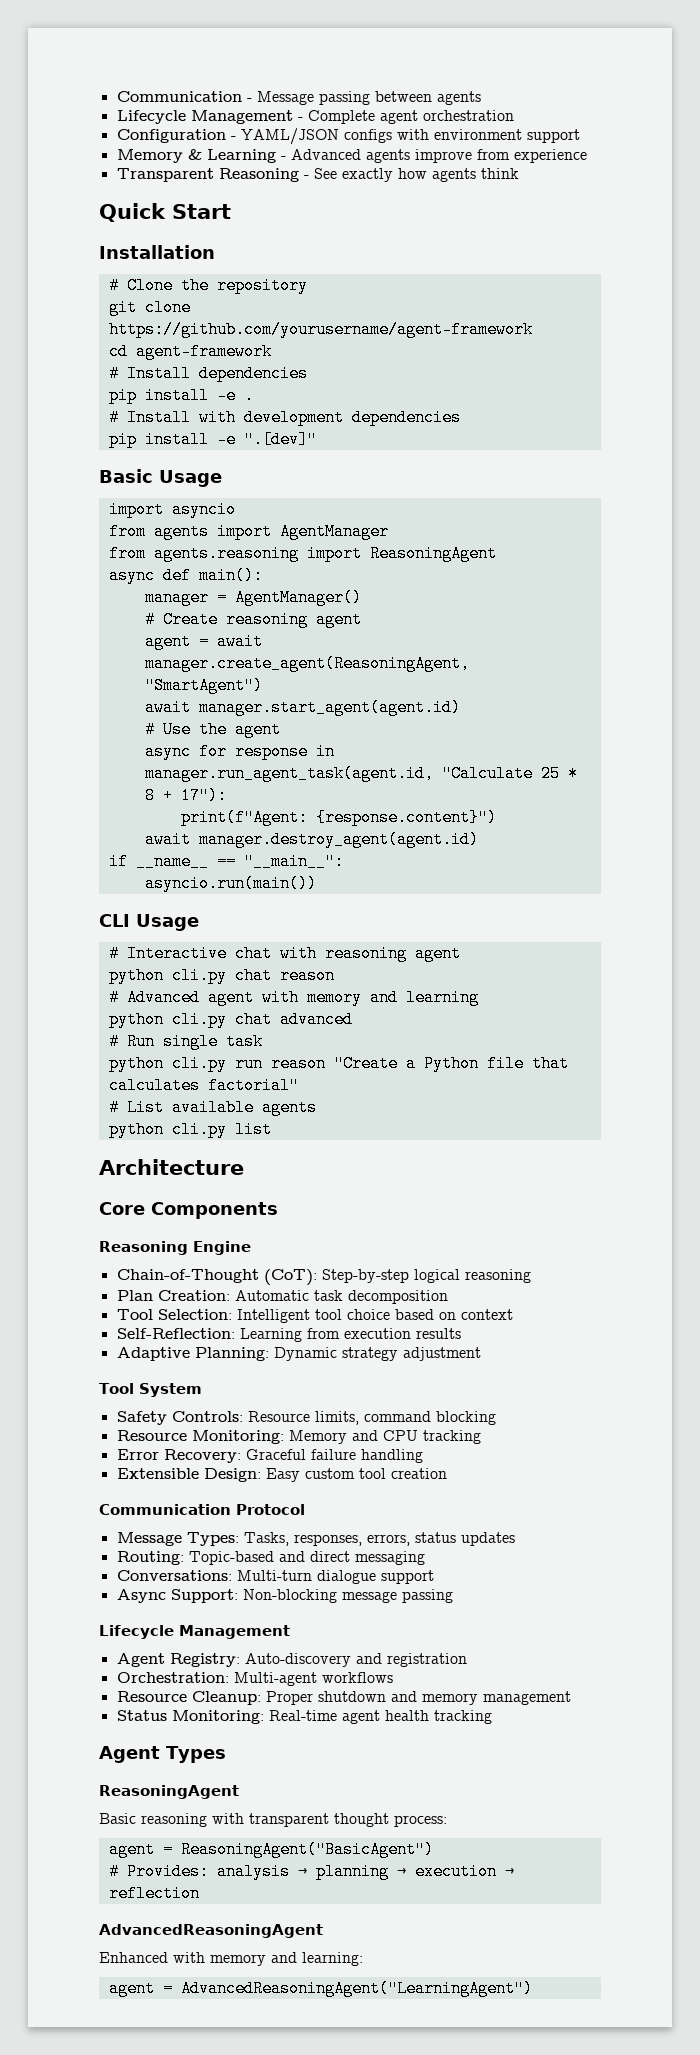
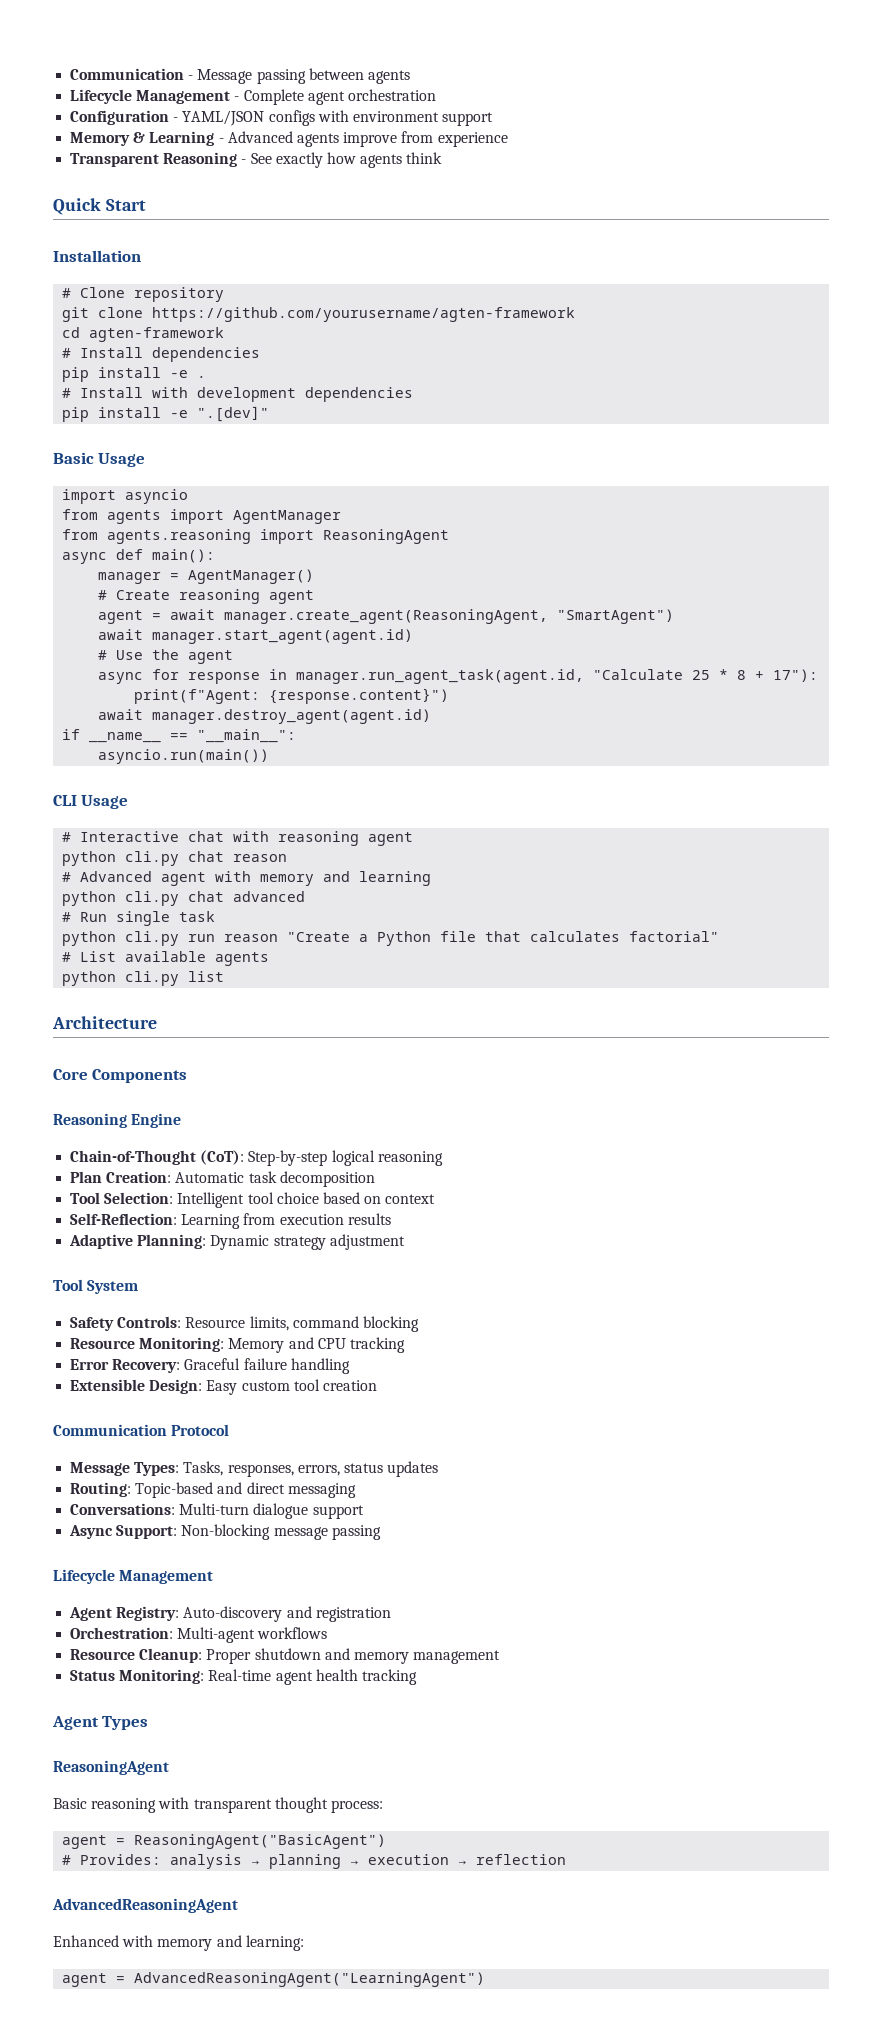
- # Clone the repository
+ # Clone repository
- git clone https://github.com/yourusername/agent-framework
+ git clone https://github.com/yourusername/agten-framework
- cd agent-framework
+ cd agten-framework

